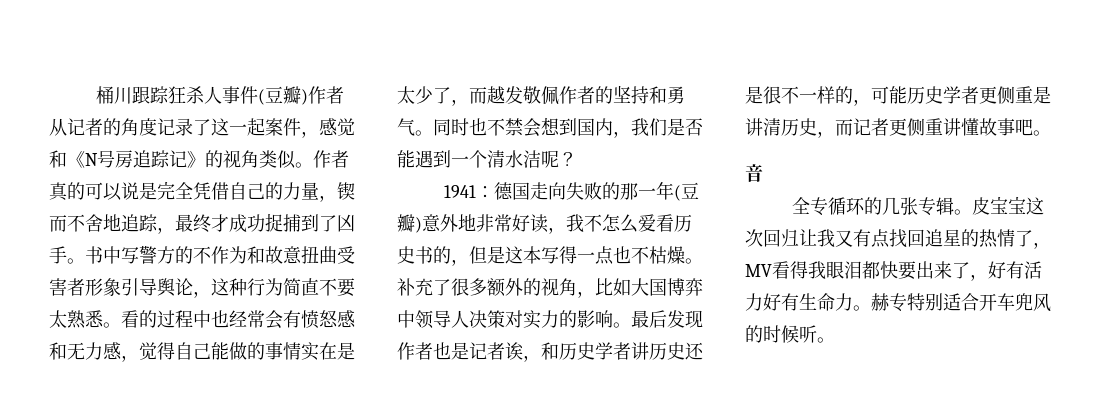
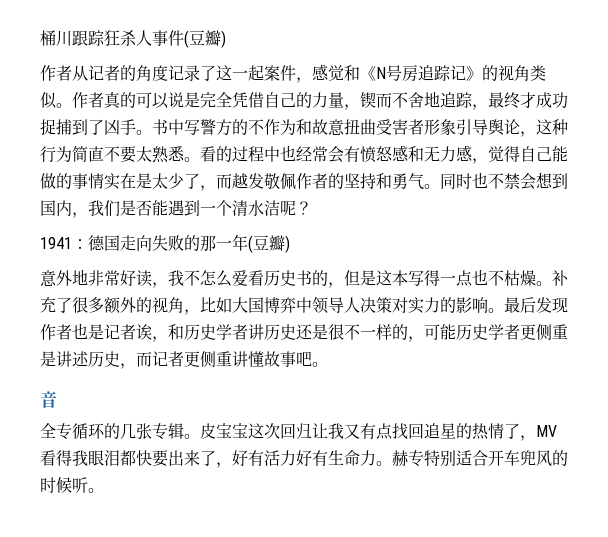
- 桶川跟踪狂杀人事件(豆瓣)作者从记者的角度记录了这一起案件，感觉和《N号房追踪记》的视角类似。
+ 桶川跟踪狂杀人事件(豆瓣)
+ 作者从记者的角度记录了这一起案件，感觉和《N号房追踪记》的视角类似。
- 1941：德国走向失败的那一年(豆瓣)意外地非常好读，我不怎么爱看历史书的，但是这本写得一点也不枯燥。
+ 1941：德国走向失败的那一年(豆瓣)
+ 意外地非常好读，我不怎么爱看历史书的，但是这本写得一点也不枯燥。
- 最后发现作者也是记者诶，和历史学者讲历史还是很不一样的，可能历史学者更侧重是讲清历史，而记者更侧重讲懂故事吧。
+ 最后发现作者也是记者诶，和历史学者讲历史还是很不一样的，可能历史学者更侧重是讲述历史，而记者更侧重讲懂故事吧。

